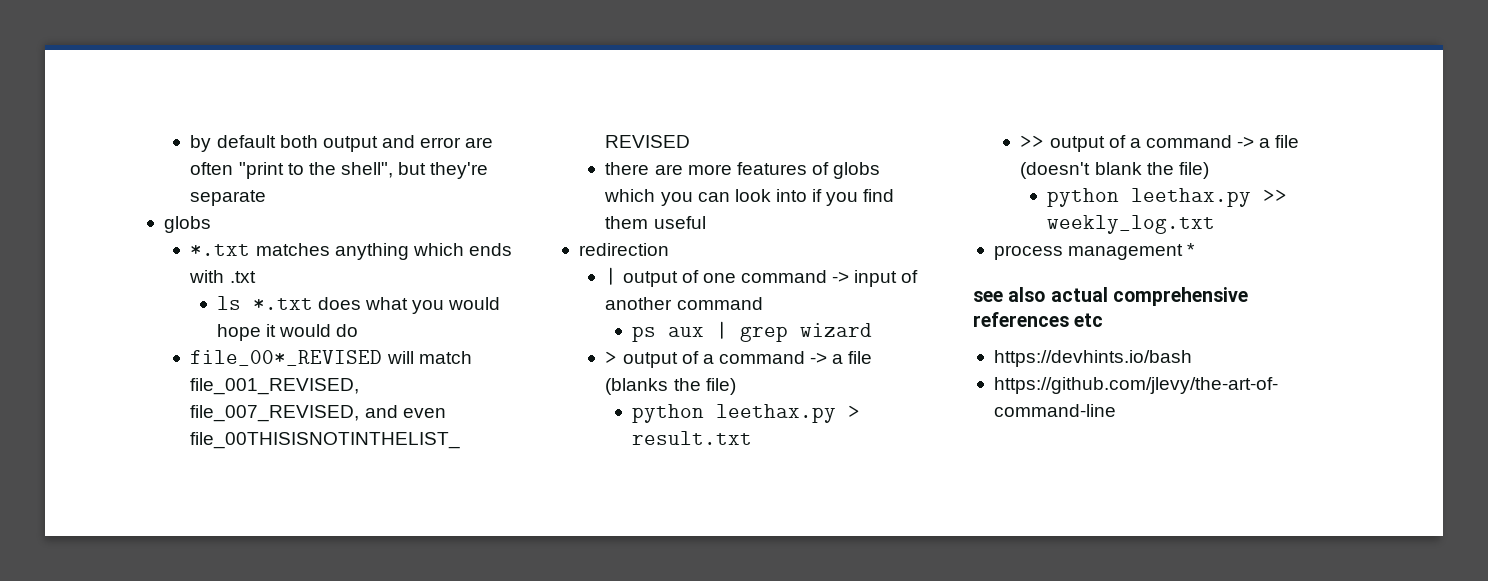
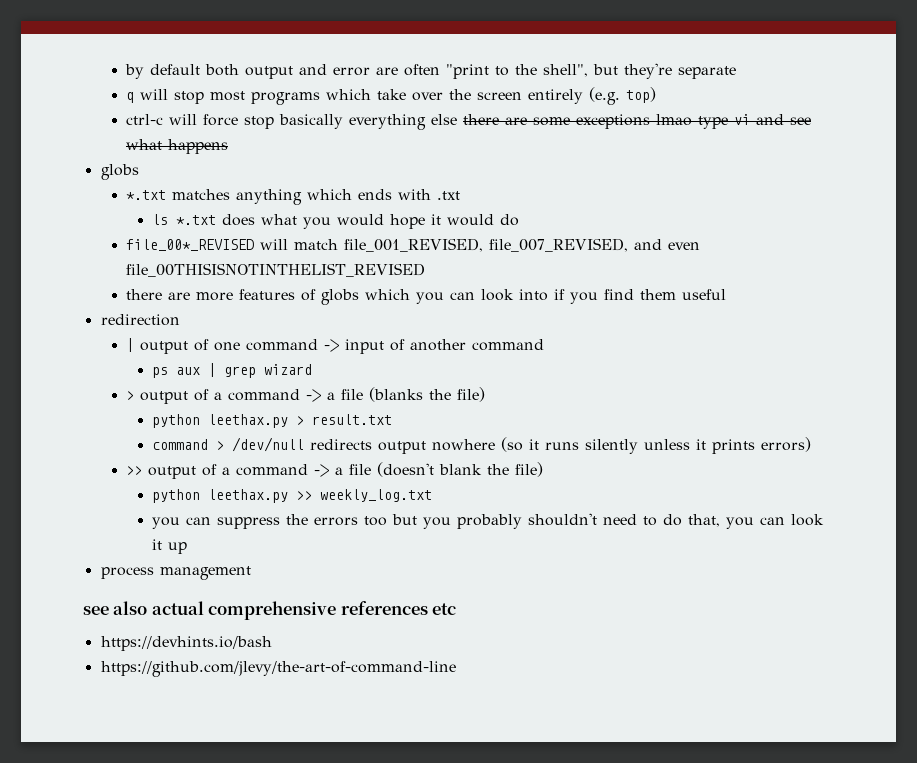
+ q will stop most programs which take over the screen entirely (e.g. top)
+ ctrl-c will force stop basically everything else there are some exceptions lmao type vi and see what happens
+ command > /dev/null redirects output nowhere (so it runs silently unless it prints errors)
+ you can suppress the errors too but you probably shouldn't need to do that, you can look it up
- process management *
+ process management

